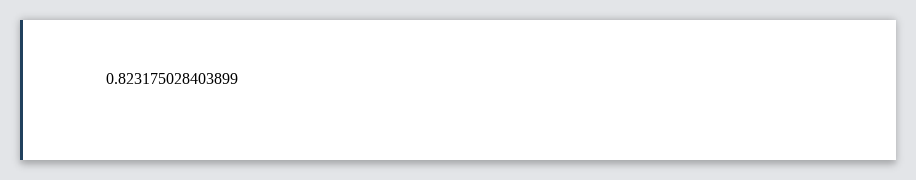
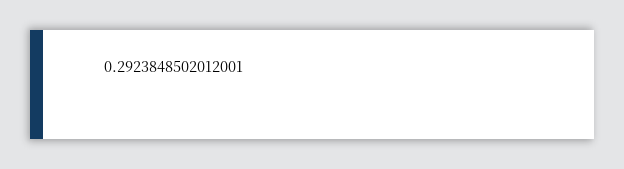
- 0.823175028403899
+ 0.2923848502012001

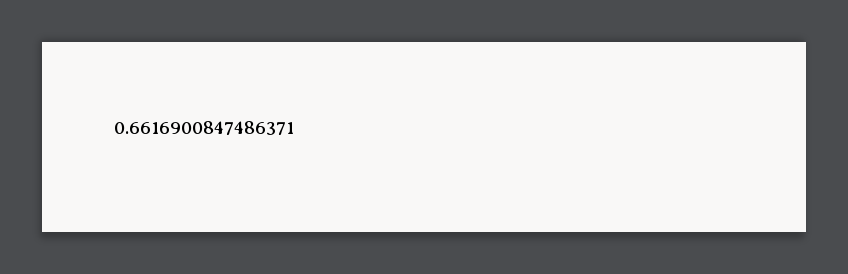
- 0.2923848502012001
+ 0.6616900847486371

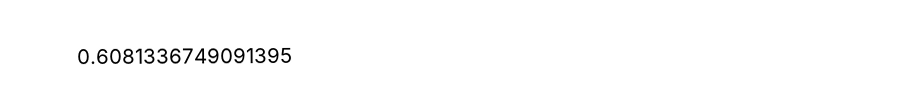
- 0.6616900847486371
+ 0.6081336749091395

